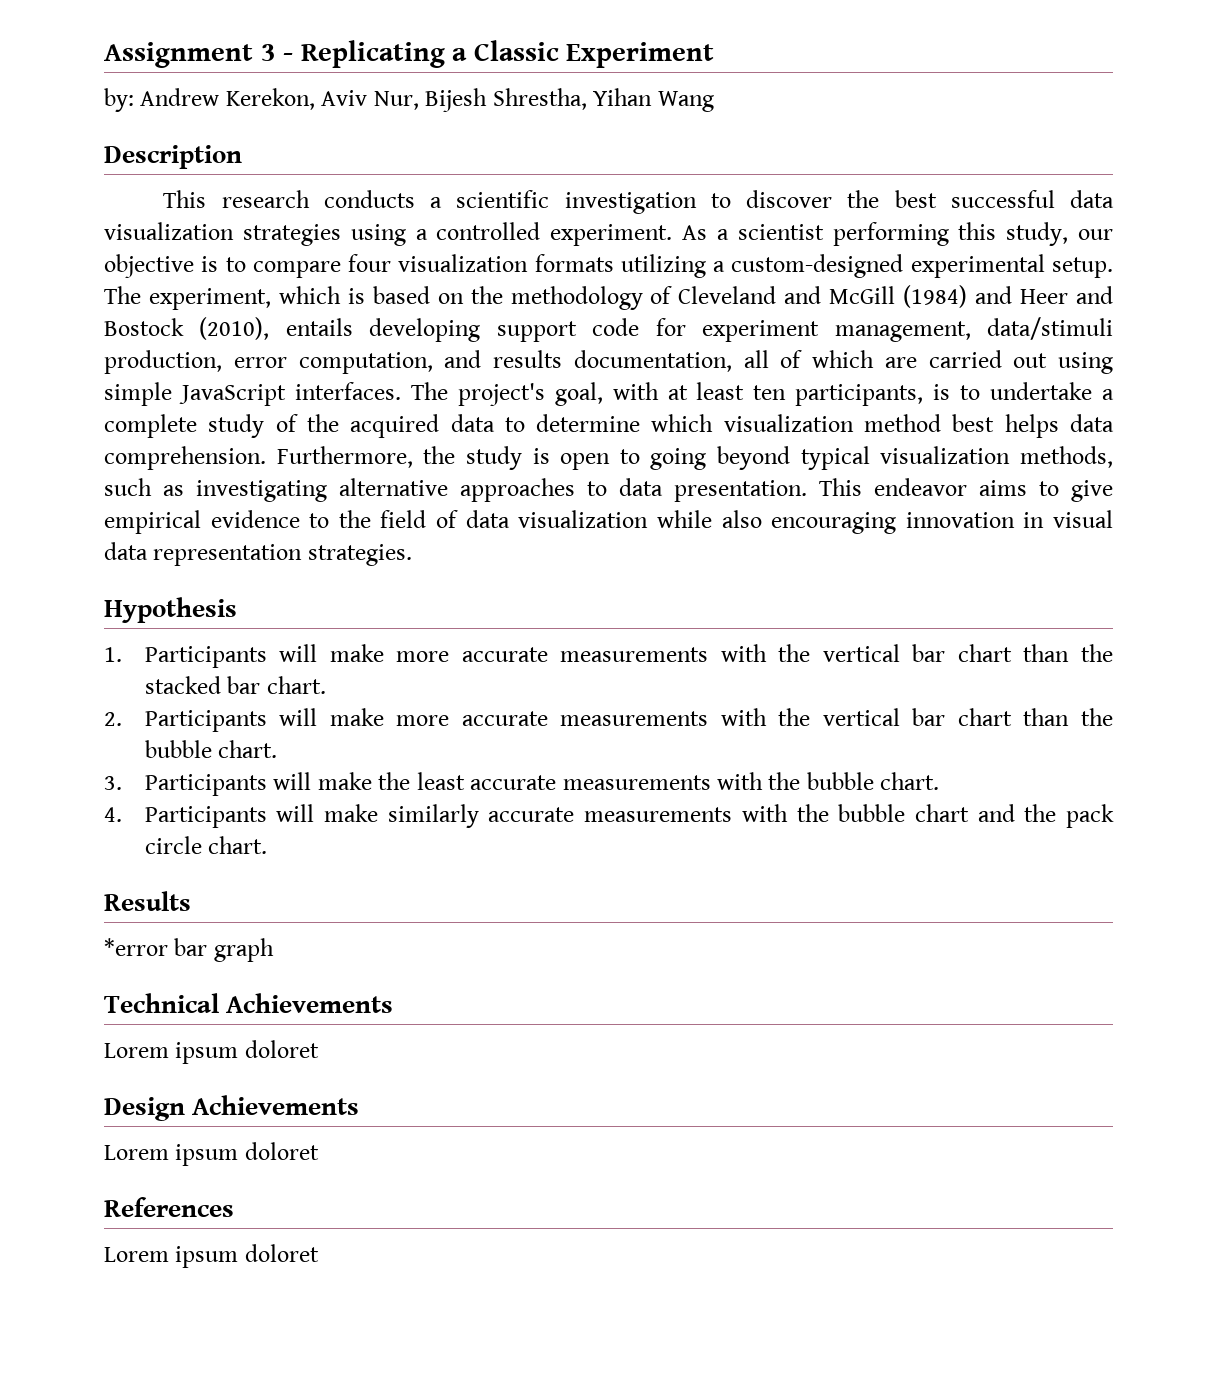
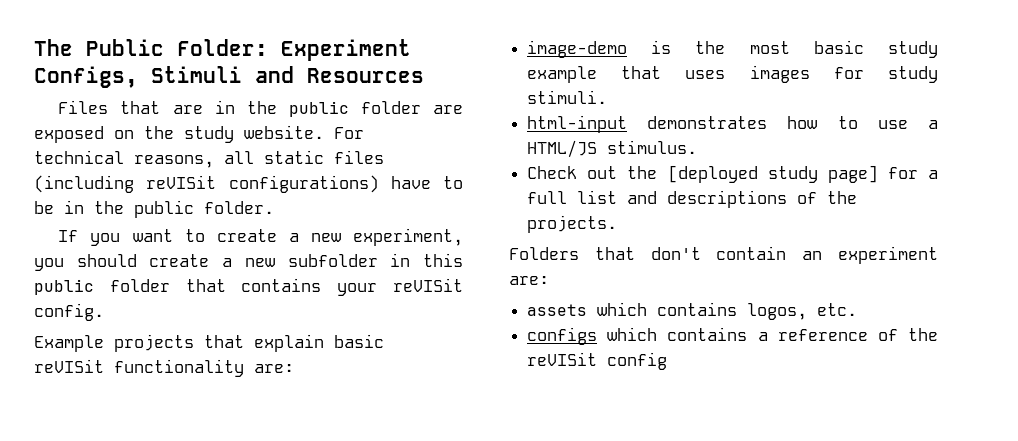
- Assignment 3 - Replicating a Classic Experiment
- by: Andrew Kerekon, Aviv Nur, Bijesh Shrestha, Yihan Wang
- Description
- This research conducts a scientific investigation to discover the best successful data visualization strategies using a controlled experiment. As a scientist performing this study, our objective is to compare four visualization formats utilizing a custom-designed experimental setup. The experiment, which is based on the methodology of Cleveland and McGill (1984) and Heer and Bostock (2010), entails developing support code for experiment management, data/stimuli production, error computation, and results documentation, all of which are carried out using simple JavaScript interfaces. The project's goal, with at least ten participants, is to undertake a complete study of the acquired data to determine which visualization method best helps data comprehension. Furthermore, the study is open to going beyond typical visualization methods, such as investigating alternative approaches to data presentation. This endeavor aims to give empirical evidence to the field of data visualization while also encouraging innovation in visual data representation strategies.
- Hypothesis
- 1. Participants will make more accurate measurements with the vertical bar chart than the stacked bar chart.
- 2. Participants will make more accurate measurements with the vertical bar chart than the bubble chart.
- 3. Participants will make the least accurate measurements with the bubble chart.
- 4. Participants will make similarly accurate measurements with the bubble chart and the pack circle chart.
- Results
- *error bar graph
- Technical Achievements
- Lorem ipsum doloret
- Design Achievements
- Lorem ipsum doloret
- References
- Lorem ipsum doloret
+ The Public Folder: Experiment Configs, Stimuli and Resources
+ Files that are in the public folder are exposed on the study website. For technical reasons, all static files (including reVISit configurations) have to be in the public folder.
+ If you want to create a new experiment, you should create a new subfolder in this public folder that contains your reVISit config.
+ Example projects that explain basic reVISit functionality are:
+ image-demo is the most basic study example that uses images for study stimuli.
+ html-input demonstrates how to use a HTML/JS stimulus.
+ Check out the [deployed study page] for a full list and descriptions of the projects.
+ Folders that don't contain an experiment are:
+ assets which contains logos, etc.
+ configs which contains a reference of the reVISit config

